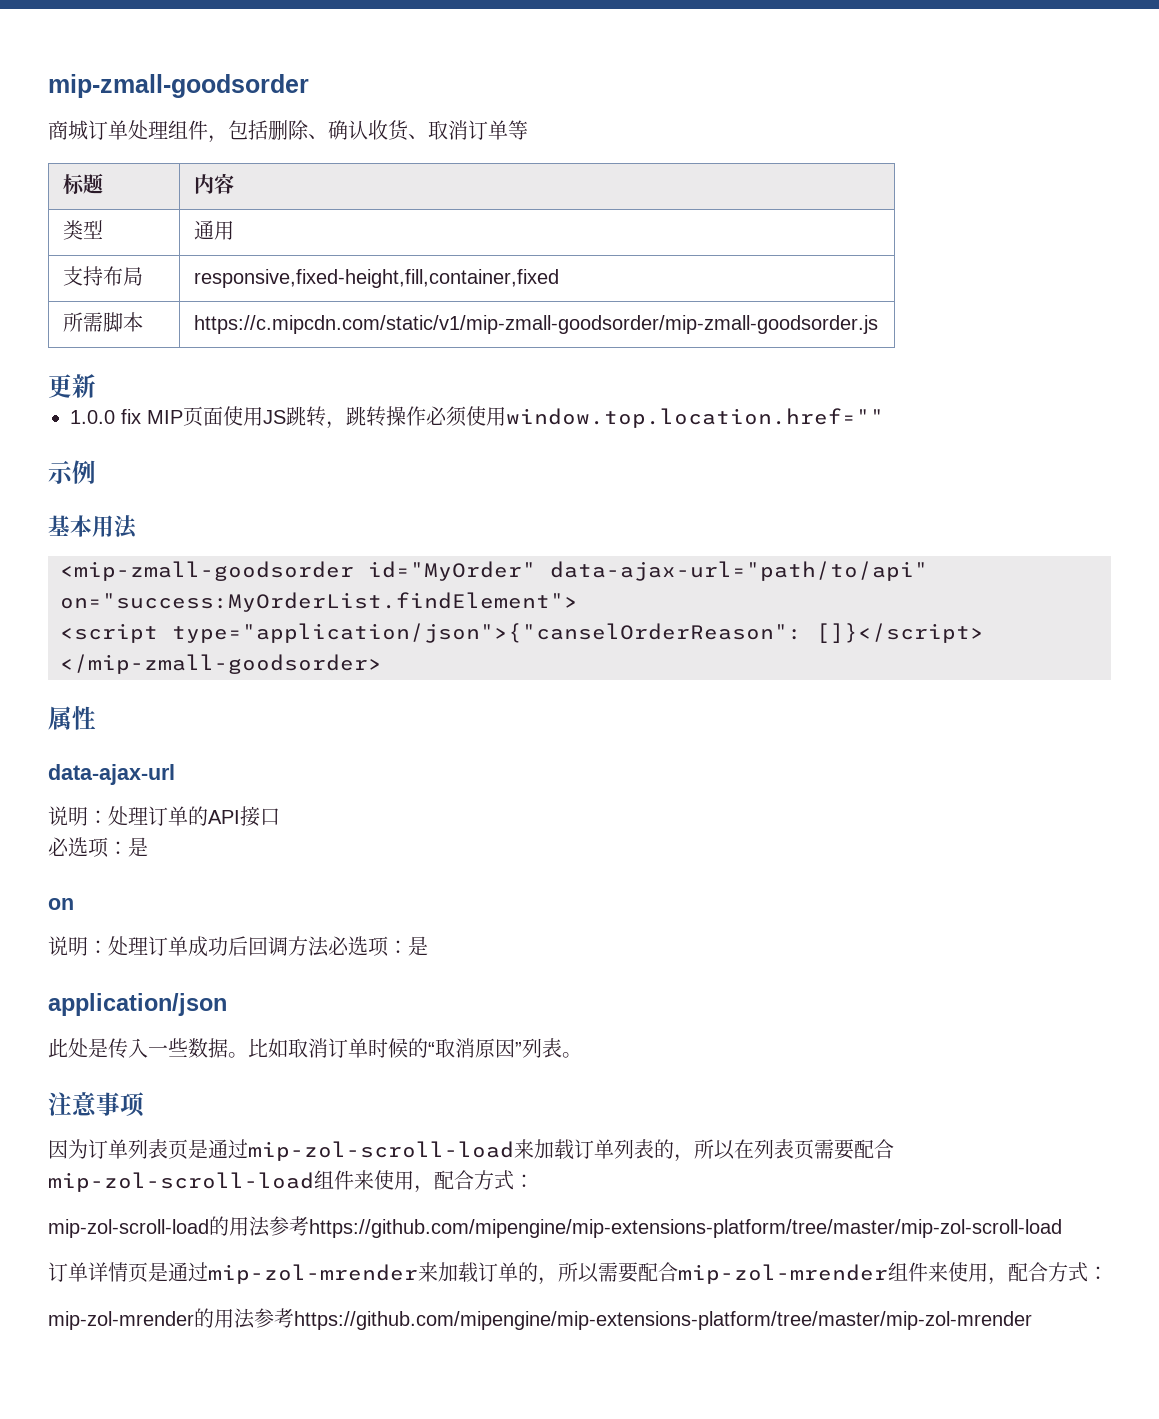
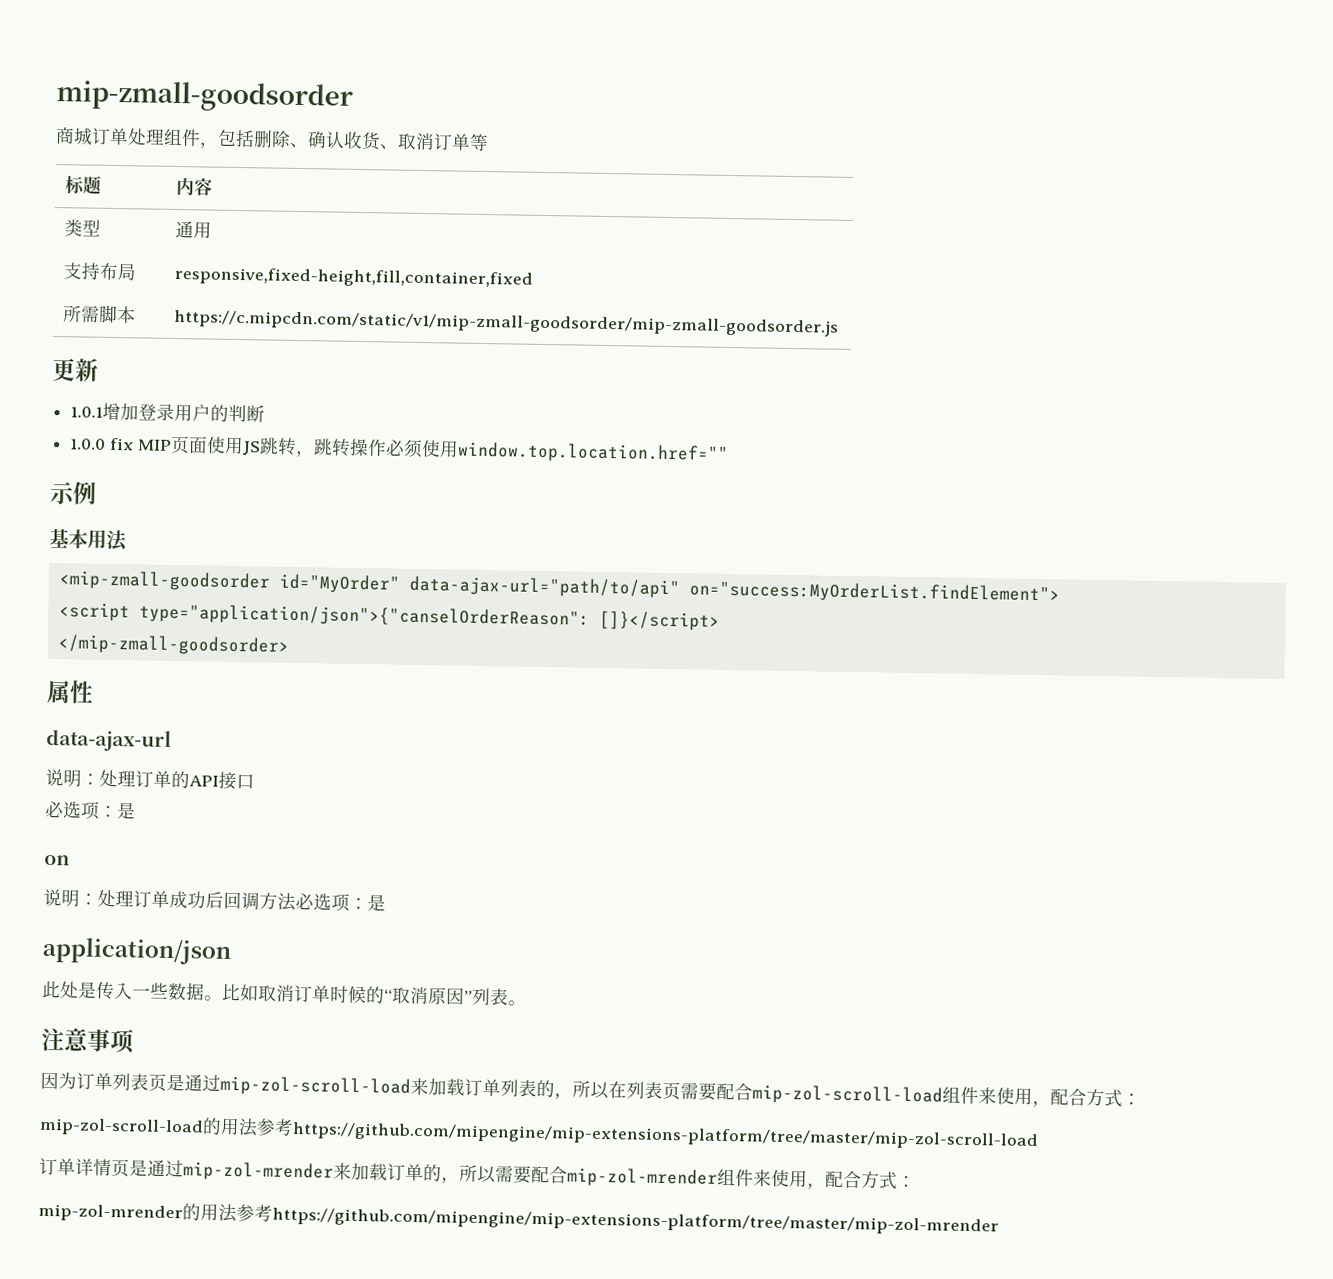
+ 1.0.1增加登录用户的判断

